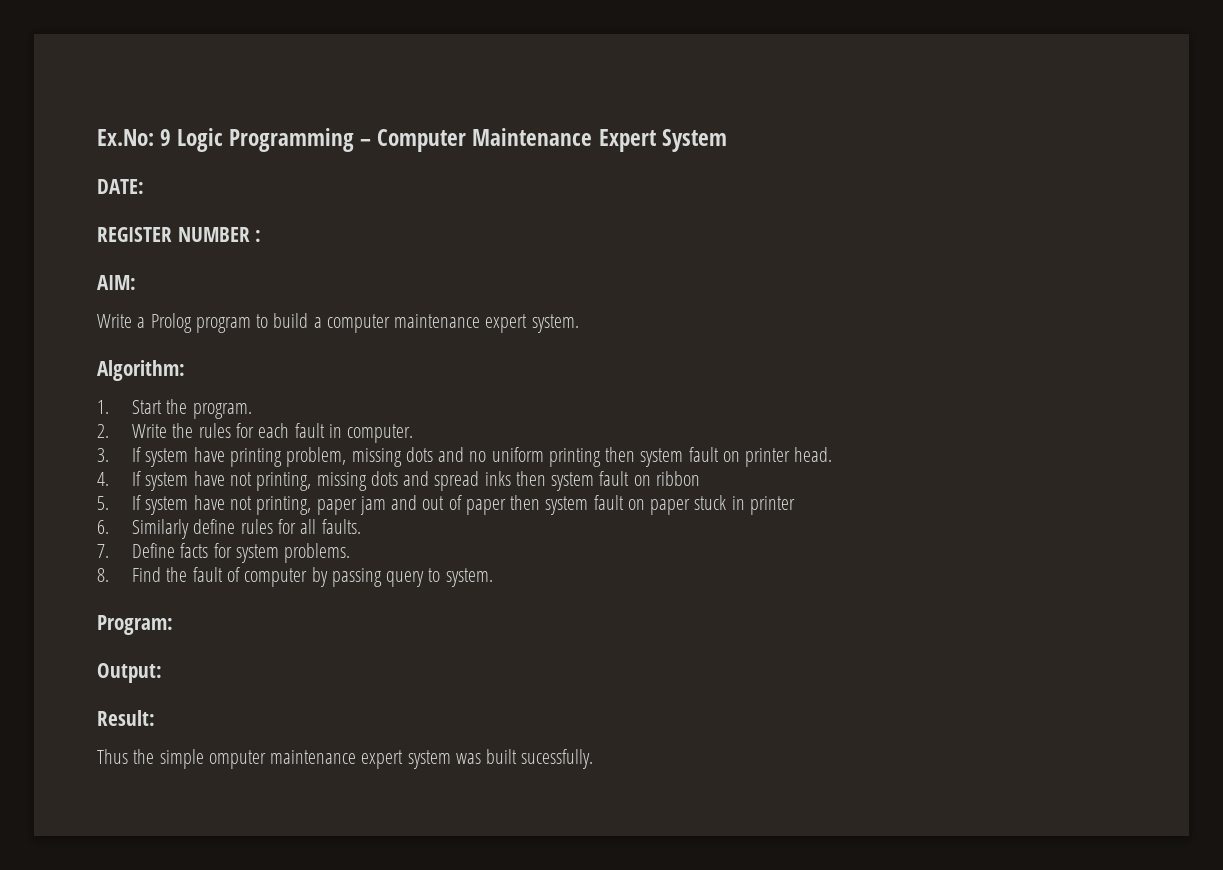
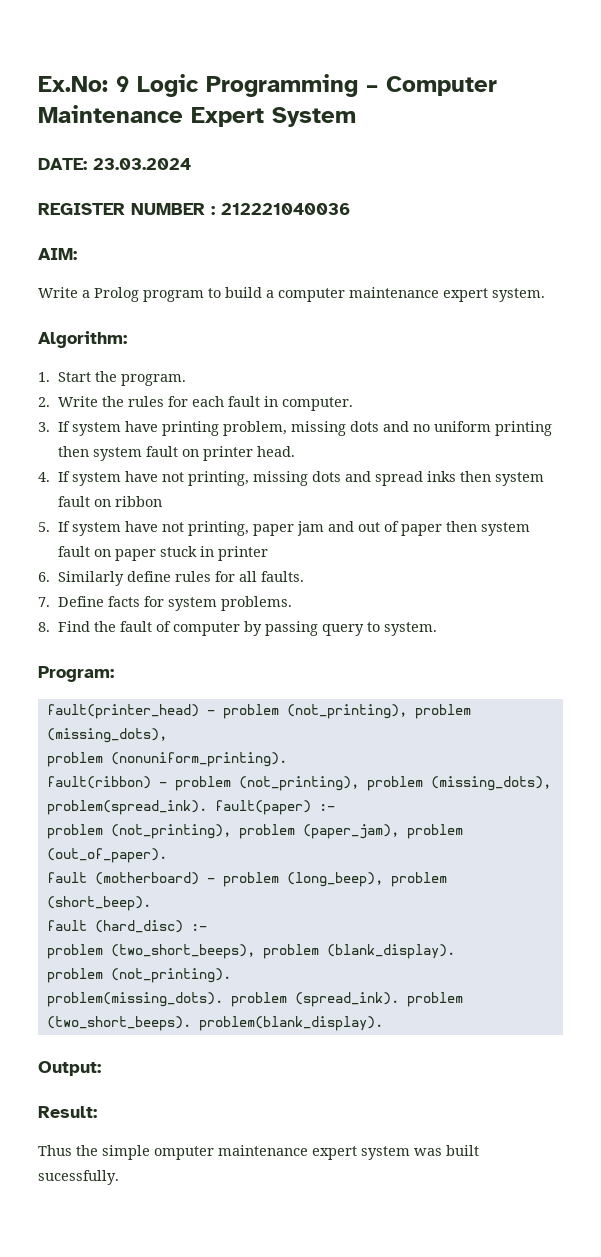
- DATE:
+ DATE: 23.03.2024
- REGISTER NUMBER :
+ REGISTER NUMBER : 212221040036
+ fault(printer_head) - problem (not_printing), problem (missing_dots),
+ problem (nonuniform_printing).
+ fault(ribbon) - problem (not_printing), problem (missing_dots), problem(spread_ink). fault(paper) :-
+ problem (not_printing), problem (paper_jam), problem (out_of_paper).
+ fault (motherboard) - problem (long_beep), problem (short_beep).
+ fault (hard_disc) :-
+ problem (two_short_beeps), problem (blank_display).
+ problem (not_printing).
+ problem(missing_dots). problem (spread_ink). problem (two_short_beeps). problem(blank_display).

